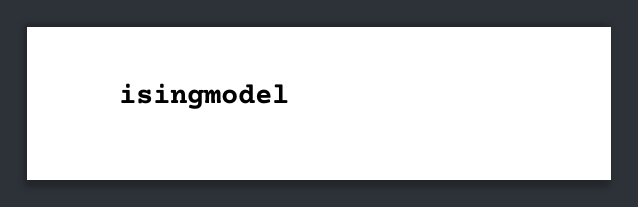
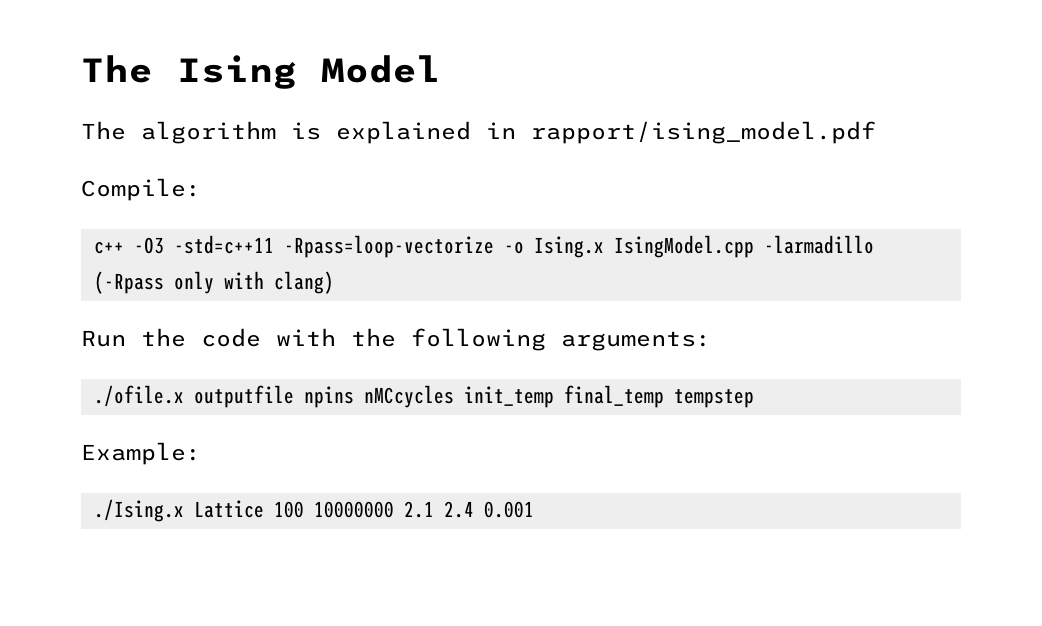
- isingmodel
+ The Ising Model
+ The algorithm is explained in rapport/ising_model.pdf
+ Compile:
+ c++ -O3 -std=c++11 -Rpass=loop-vectorize -o Ising.x IsingModel.cpp -larmadillo (-Rpass only with clang)
+ Run the code with the following arguments:
+ ./ofile.x outputfile npins nMCcycles init_temp final_temp tempstep
+ Example:
+ ./Ising.x Lattice 100 10000000 2.1 2.4 0.001

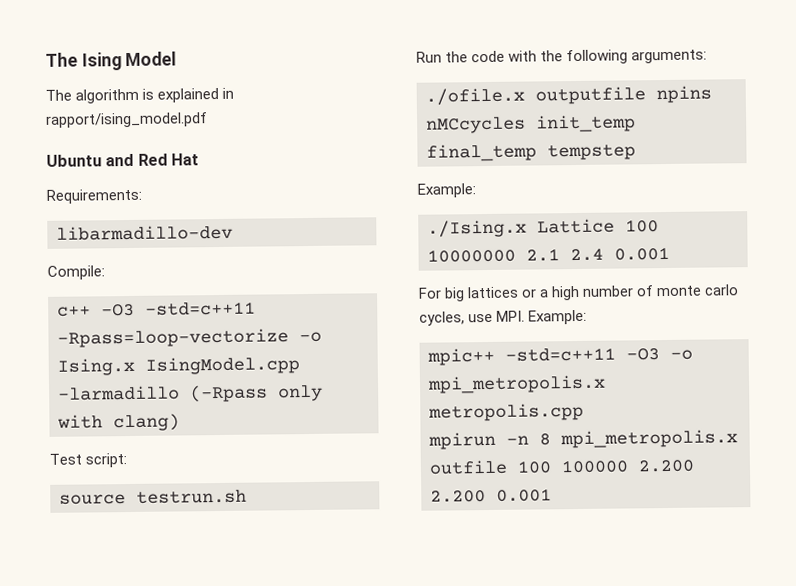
+ Ubuntu and Red Hat
+ Requirements:
+ libarmadillo-dev
+ Test script:
+ source testrun.sh
+ For big lattices or a high number of monte carlo cycles, use MPI. Example:
+ mpic++ -std=c++11 -O3 -o mpi_metropolis.x metropolis.cpp
+ mpirun -n 8 mpi_metropolis.x outfile 100 100000 2.200 2.200 0.001

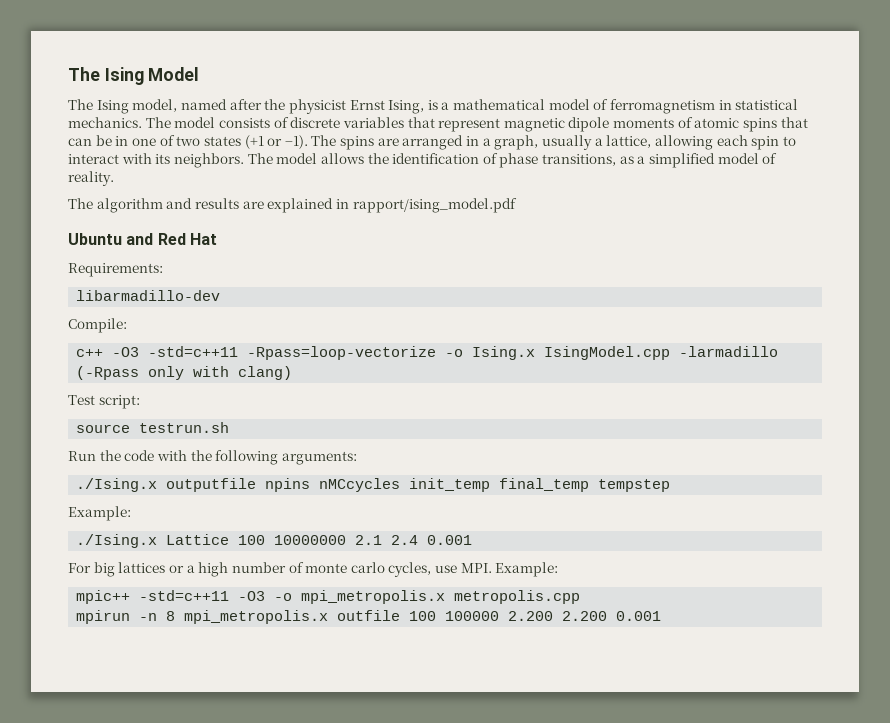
+ The Ising model, named after the physicist Ernst Ising, is a mathematical model of ferromagnetism in statistical mechanics. The model consists of discrete variables that represent magnetic dipole moments of atomic spins that can be in one of two states (+1 or −1). The spins are arranged in a graph, usually a lattice, allowing each spin to interact with its neighbors. The model allows the identification of phase transitions, as a simplified model of reality.
- The algorithm is explained in rapport/ising_model.pdf
+ The algorithm and results are explained in rapport/ising_model.pdf
- ./ofile.x outputfile npins nMCcycles init_temp final_temp tempstep
+ ./Ising.x outputfile npins nMCcycles init_temp final_temp tempstep

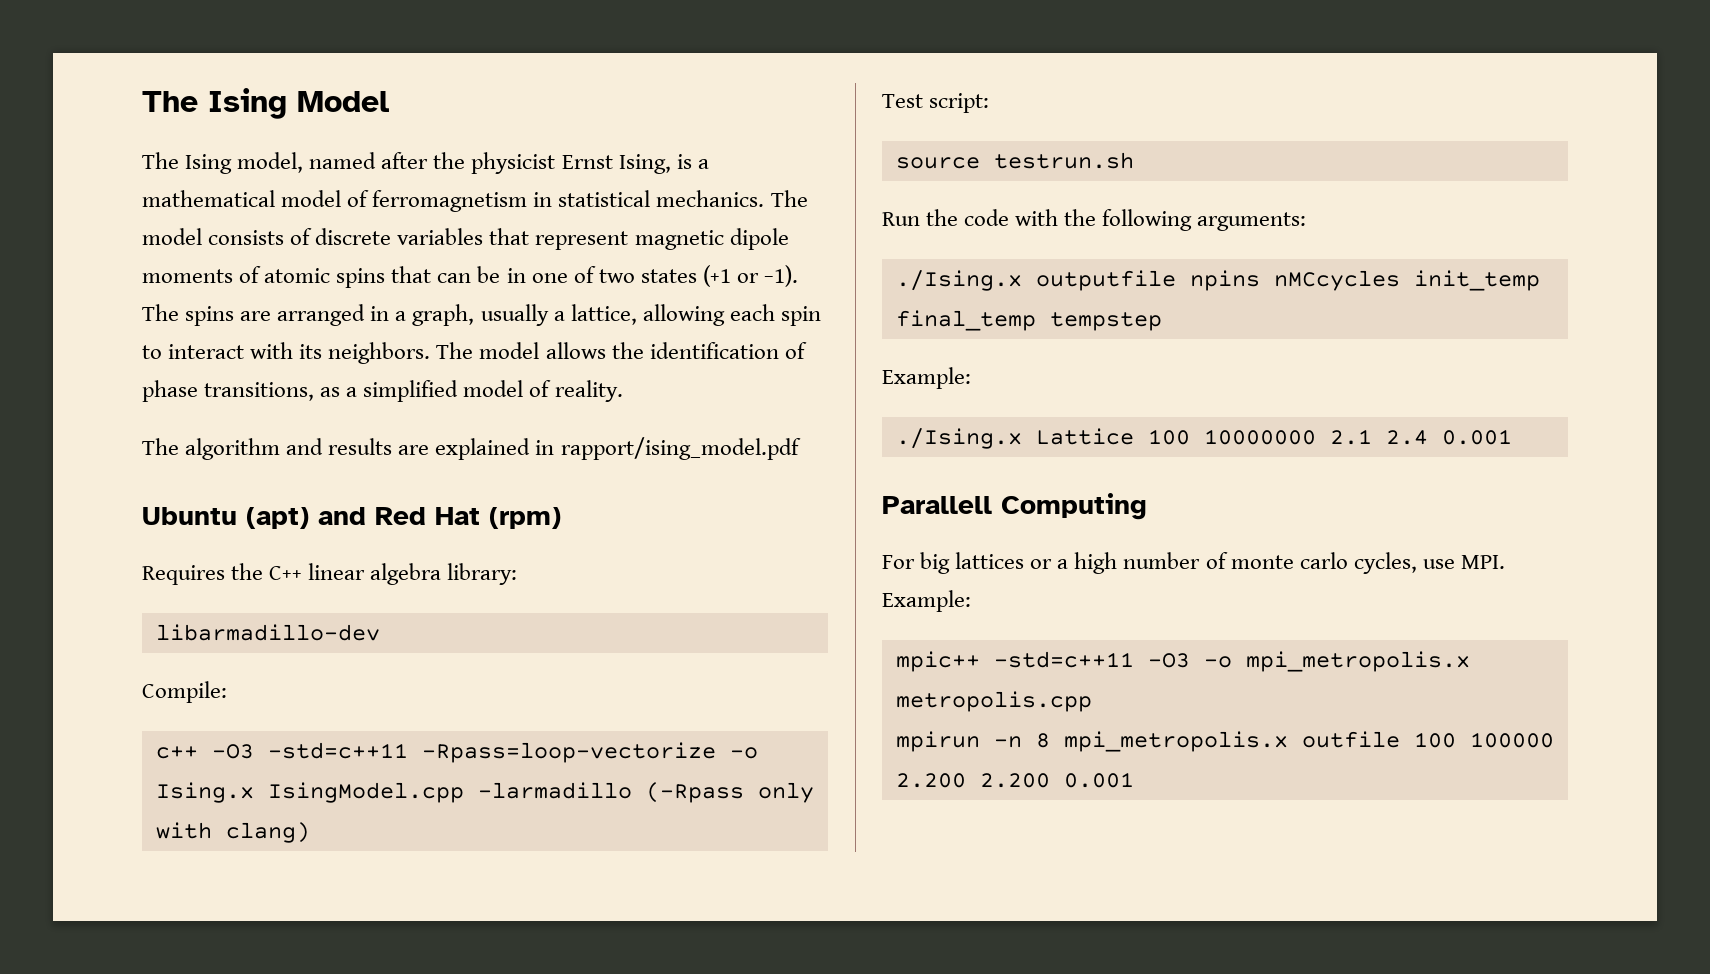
- Ubuntu and Red Hat
- Requirements:
+ Ubuntu (apt) and Red Hat (rpm)
+ Requires the C++ linear algebra library:
+ Parallell Computing

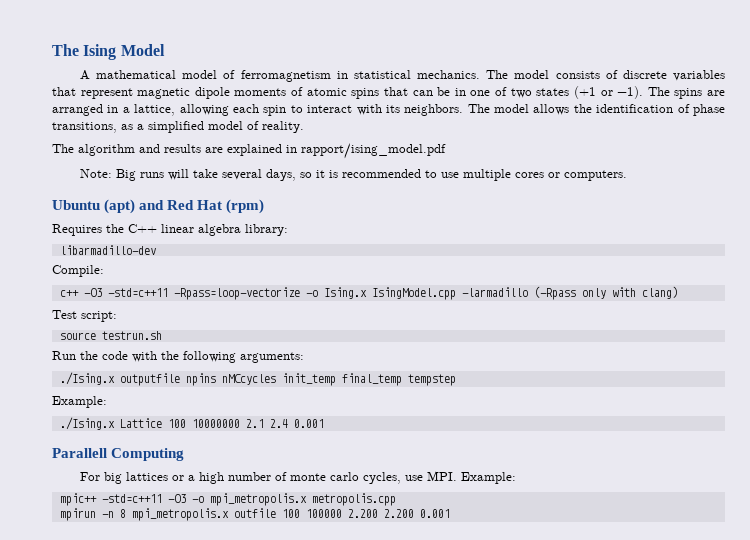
- The Ising model, named after the physicist Ernst Ising, is a mathematical model of ferromagnetism in statistical mechanics.
+ A mathematical model of ferromagnetism in statistical mechanics.
- The spins are arranged in a graph, usually a lattice, allowing each spin to interact with its neighbors.
+ The spins are arranged in a lattice, allowing each spin to interact with its neighbors.
+ Note: Big runs will take several days, so it is recommended to use multiple cores or computers.

